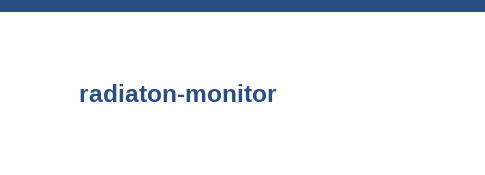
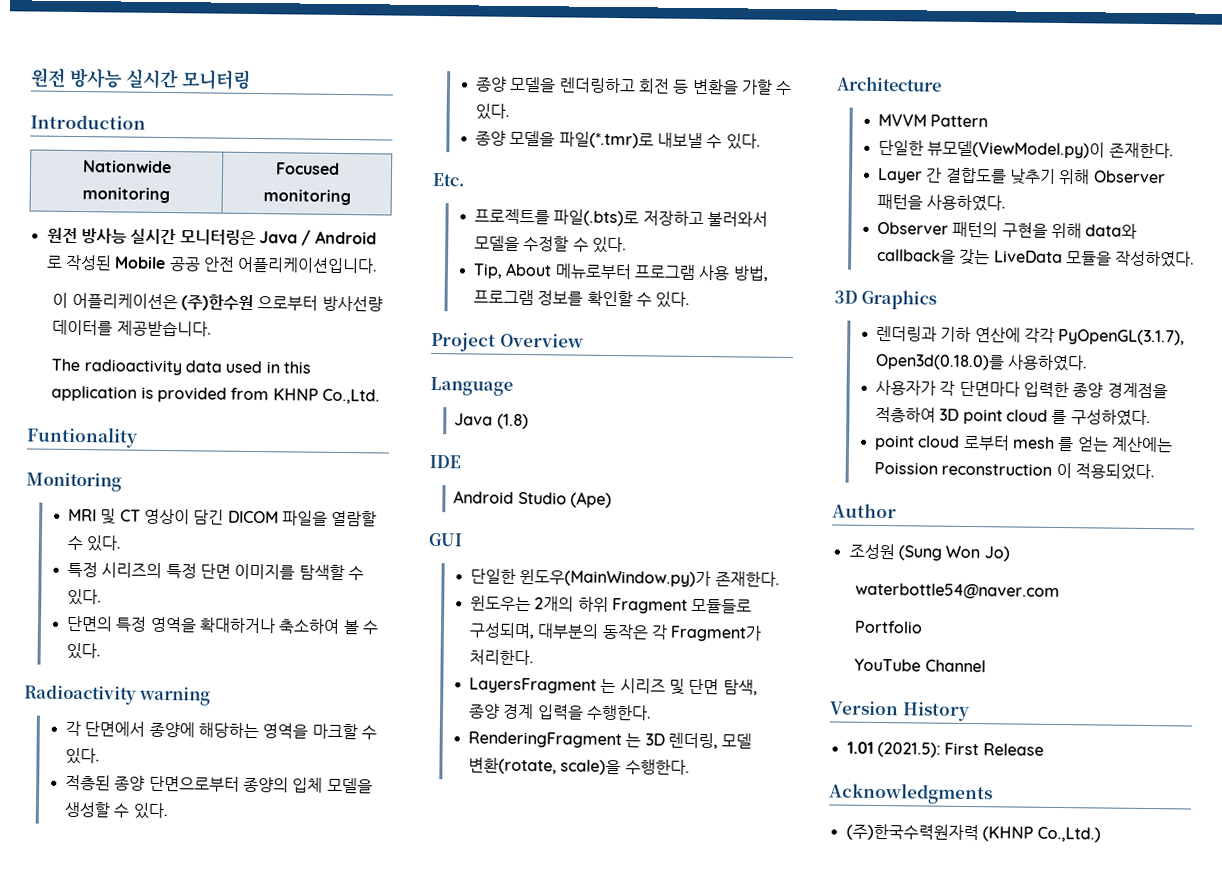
- radiaton-monitor
+ 원전 방사능 실시간 모니터링
+ Introduction
+ Nationwide monitoring | Focused monitoring
+ 원전 방사능 실시간 모니터링은 Java / Android 로 작성된 Mobile 공공 안전 어플리케이션입니다.
+ 이 어플리케이션은 (주)한수원 으로부터 방사선량 데이터를 제공받습니다.
+ The radioactivity data used in this application is provided from KHNP Co.,Ltd.
+ Funtionality
+ Monitoring
+ MRI 및 CT 영상이 담긴 DICOM 파일을 열람할 수 있다.
+ 특정 시리즈의 특정 단면 이미지를 탐색할 수 있다.
+ 단면의 특정 영역을 확대하거나 축소하여 볼 수 있다.
+ Radioactivity warning
+ 각 단면에서 종양에 해당하는 영역을 마크할 수 있다.
+ 적층된 종양 단면으로부터 종양의 입체 모델을 생성할 수 있다.
+ 종양 모델을 렌더링하고 회전 등 변환을 가할 수 있다.
+ 종양 모델을 파일(*.tmr)로 내보낼 수 있다.
+ Etc.
+ 프로젝트를 파일(.bts)로 저장하고 불러와서 모델을 수정할 수 있다.
+ Tip, About 메뉴로부터 프로그램 사용 방법, 프로그램 정보를 확인할 수 있다.
+ Project Overview
+ Language
+ Java (1.8)
+ IDE
+ Android Studio (Ape)
+ GUI
+ 단일한 윈도우(MainWindow.py)가 존재한다.
+ 윈도우는 2개의 하위 Fragment 모듈들로 구성되며, 대부분의 동작은 각 Fragment가 처리한다.
+ LayersFragment 는 시리즈 및 단면 탐색, 종양 경계 입력을 수행한다.
+ RenderingFragment 는 3D 렌더링, 모델 변환(rotate, scale)을 수행한다.
+ Architecture
+ MVVM Pattern
+ 단일한 뷰모델(ViewModel.py)이 존재한다.
+ Layer 간 결합도를 낮추기 위해 Observer 패턴을 사용하였다.
+ Observer 패턴의 구현을 위해 data와 callback을 갖는 LiveData 모듈을 작성하였다.
+ 3D Graphics
+ 렌더링과 기하 연산에 각각 PyOpenGL(3.1.7), Open3d(0.18.0)를 사용하였다.
+ 사용자가 각 단면마다 입력한 종양 경계점을 적층하여 3D point cloud 를 구성하였다.
+ point cloud 로부터 mesh 를 얻는 계산에는 Poission reconstruction 이 적용되었다.
+ Author
+ 조성원 (Sung Won Jo)
+ waterbottle54@naver.com
+ Portfolio
+ YouTube Channel
+ Version History
+ 1.01 (2021.5): First Release
+ Acknowledgments
+ (주)한국수력원자력 (KHNP Co.,Ltd.)

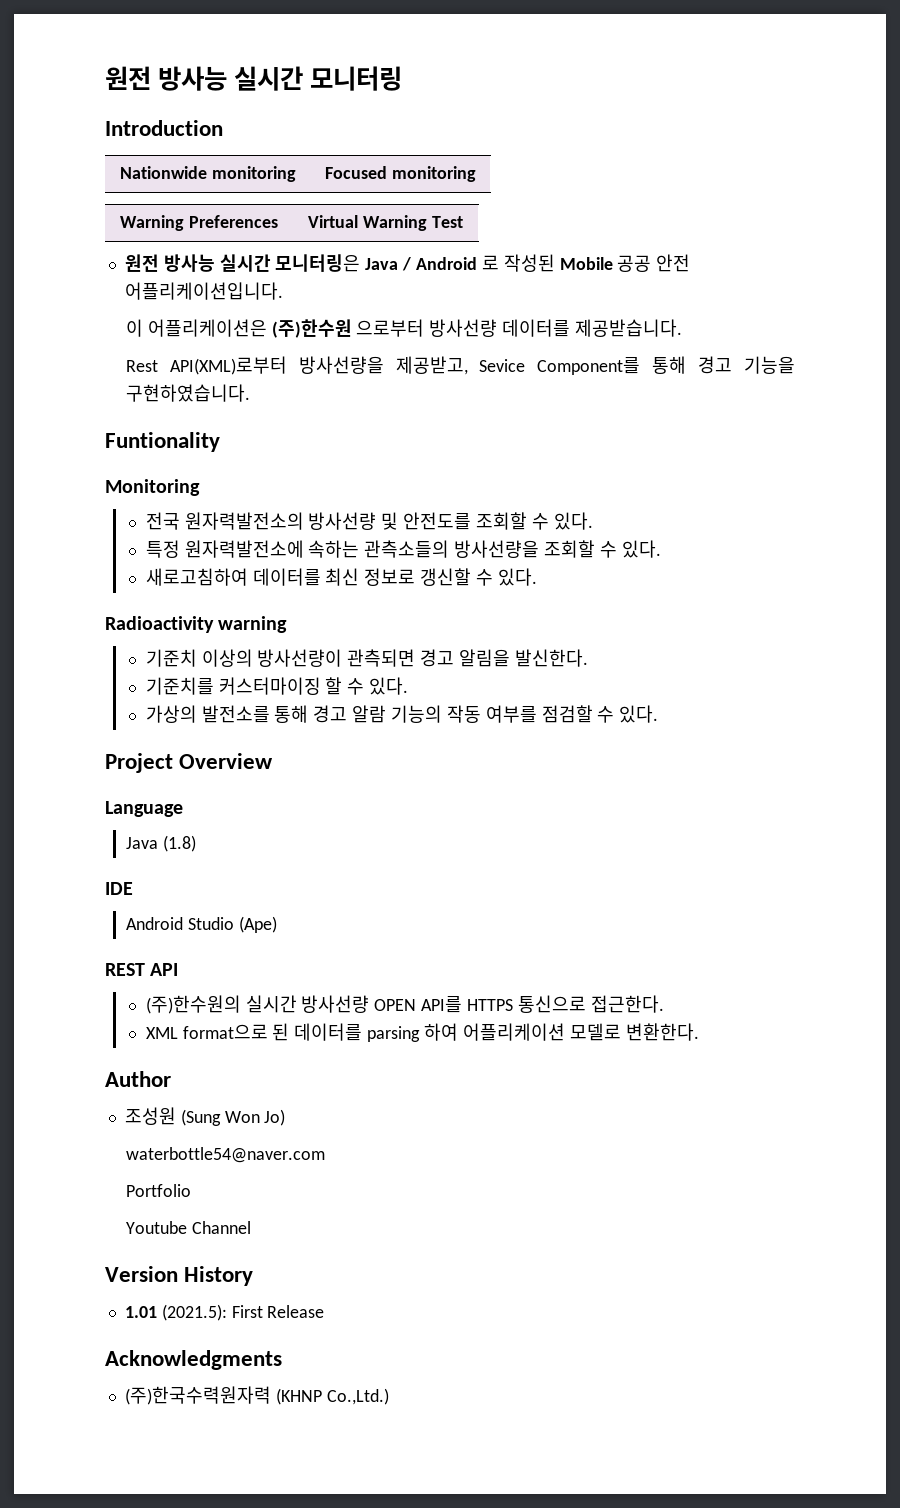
+ Warning Preferences | Virtual Warning Test
- The radioactivity data used in this application is provided from KHNP Co.,Ltd.
+ Rest API(XML)로부터 방사선량을 제공받고, Sevice Component를 통해 경고 기능을 구현하였습니다.
  Funtionality
  Monitoring
- MRI 및 CT 영상이 담긴 DICOM 파일을 열람할 수 있다.
- 특정 시리즈의 특정 단면 이미지를 탐색할 수 있다.
- 단면의 특정 영역을 확대하거나 축소하여 볼 수 있다.
+ 전국 원자력발전소의 방사선량 및 안전도를 조회할 수 있다.
+ 특정 원자력발전소에 속하는 관측소들의 방사선량을 조회할 수 있다.
+ 새로고침하여 데이터를 최신 정보로 갱신할 수 있다.
  Radioactivity warning
- 각 단면에서 종양에 해당하는 영역을 마크할 수 있다.
- 적층된 종양 단면으로부터 종양의 입체 모델을 생성할 수 있다.
- 종양 모델을 렌더링하고 회전 등 변환을 가할 수 있다.
- 종양 모델을 파일(*.tmr)로 내보낼 수 있다.
- Etc.
- 프로젝트를 파일(.bts)로 저장하고 불러와서 모델을 수정할 수 있다.
- Tip, About 메뉴로부터 프로그램 사용 방법, 프로그램 정보를 확인할 수 있다.
+ 기준치 이상의 방사선량이 관측되면 경고 알림을 발신한다.
+ 기준치를 커스터마이징 할 수 있다.
+ 가상의 발전소를 통해 경고 알람 기능의 작동 여부를 점검할 수 있다.
- GUI
- 단일한 윈도우(MainWindow.py)가 존재한다.
- 윈도우는 2개의 하위 Fragment 모듈들로 구성되며, 대부분의 동작은 각 Fragment가 처리한다.
- LayersFragment 는 시리즈 및 단면 탐색, 종양 경계 입력을 수행한다.
- RenderingFragment 는 3D 렌더링, 모델 변환(rotate, scale)을 수행한다.
- Architecture
- MVVM Pattern
- 단일한 뷰모델(ViewModel.py)이 존재한다.
- Layer 간 결합도를 낮추기 위해 Observer 패턴을 사용하였다.
- Observer 패턴의 구현을 위해 data와 callback을 갖는 LiveData 모듈을 작성하였다.
- 3D Graphics
- 렌더링과 기하 연산에 각각 PyOpenGL(3.1.7), Open3d(0.18.0)를 사용하였다.
- 사용자가 각 단면마다 입력한 종양 경계점을 적층하여 3D point cloud 를 구성하였다.
- point cloud 로부터 mesh 를 얻는 계산에는 Poission reconstruction 이 적용되었다.
+ REST API
+ (주)한수원의 실시간 방사선량 OPEN API를 HTTPS 통신으로 접근한다.
+ XML format으로 된 데이터를 parsing 하여 어플리케이션 모델로 변환한다.
- YouTube Channel
+ Youtube Channel

